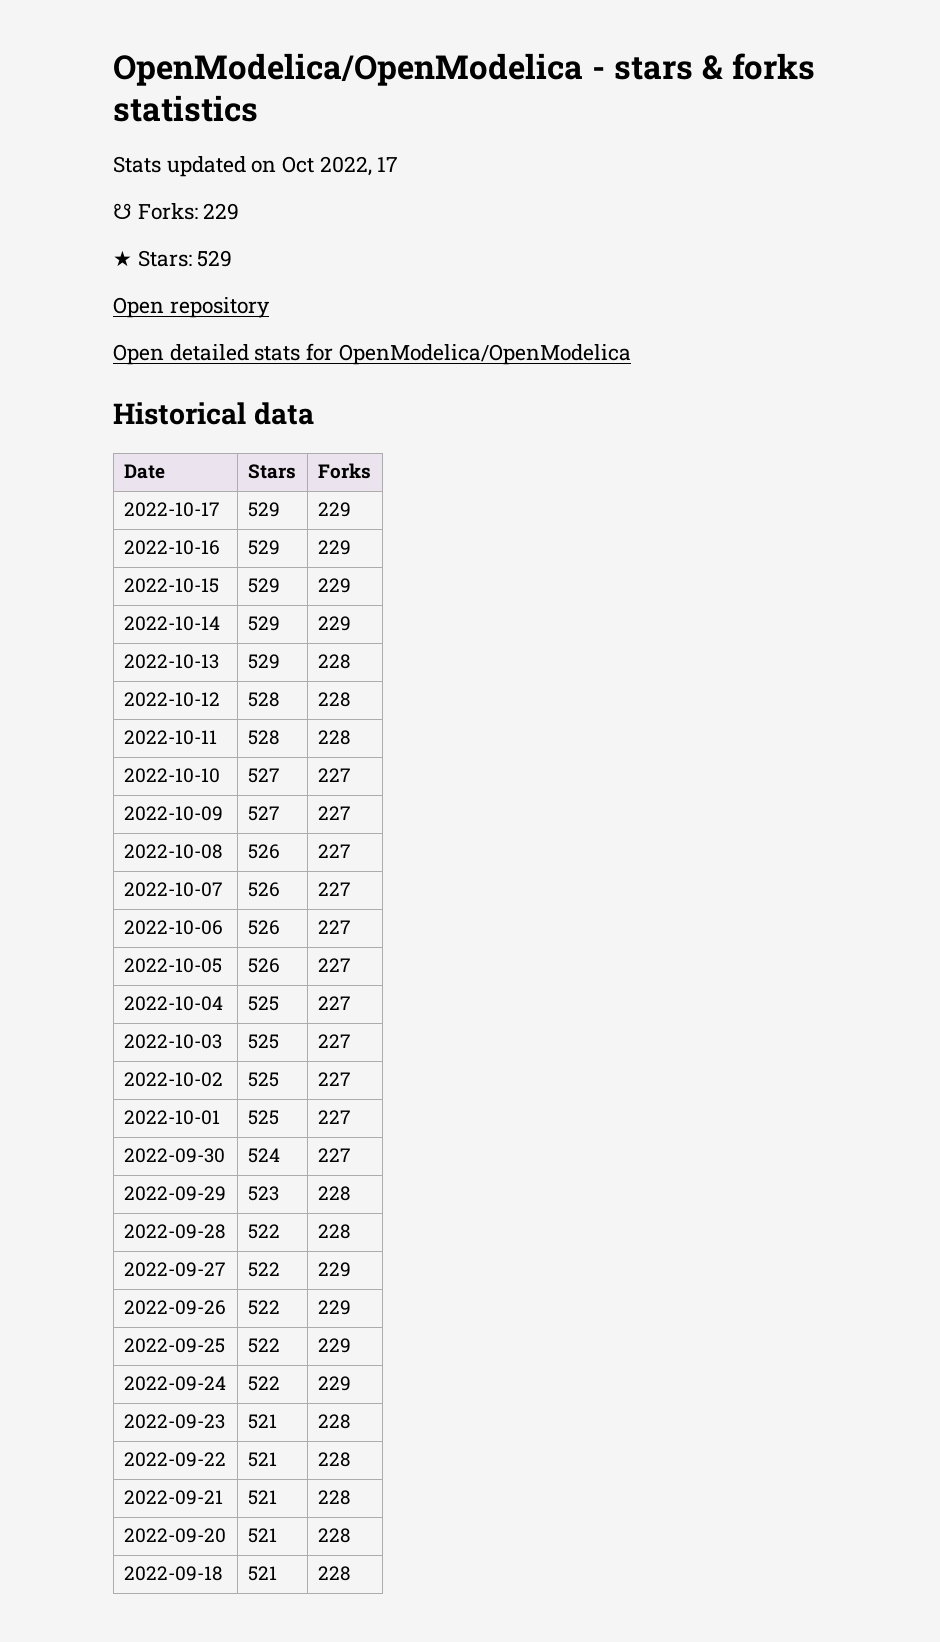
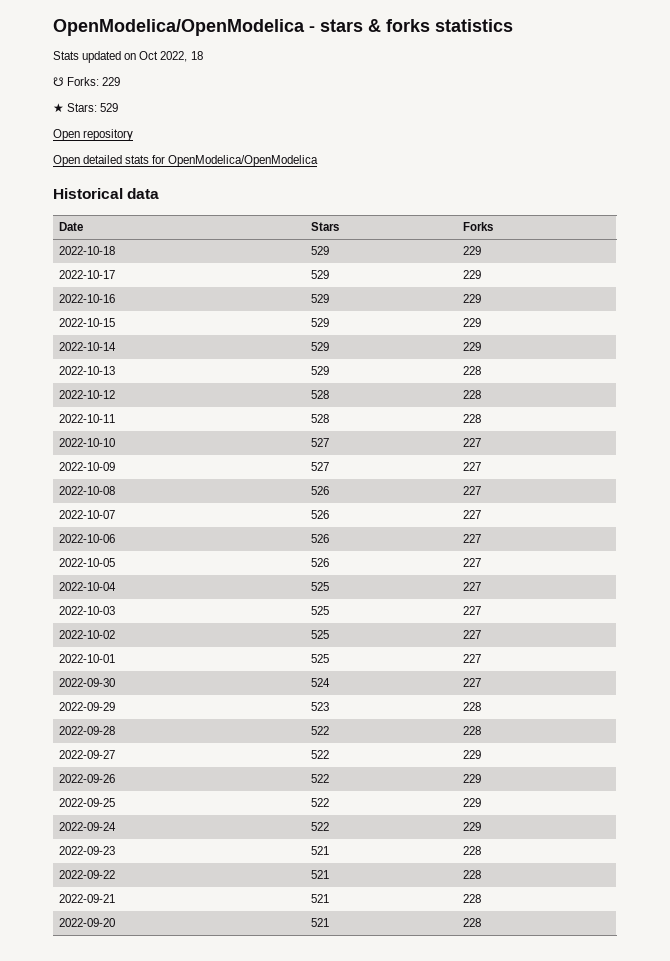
- Stats updated on Oct 2022, 17
+ Stats updated on Oct 2022, 18
+ 2022-10-18 | 529 | 229
- 2022-09-18 | 521 | 228

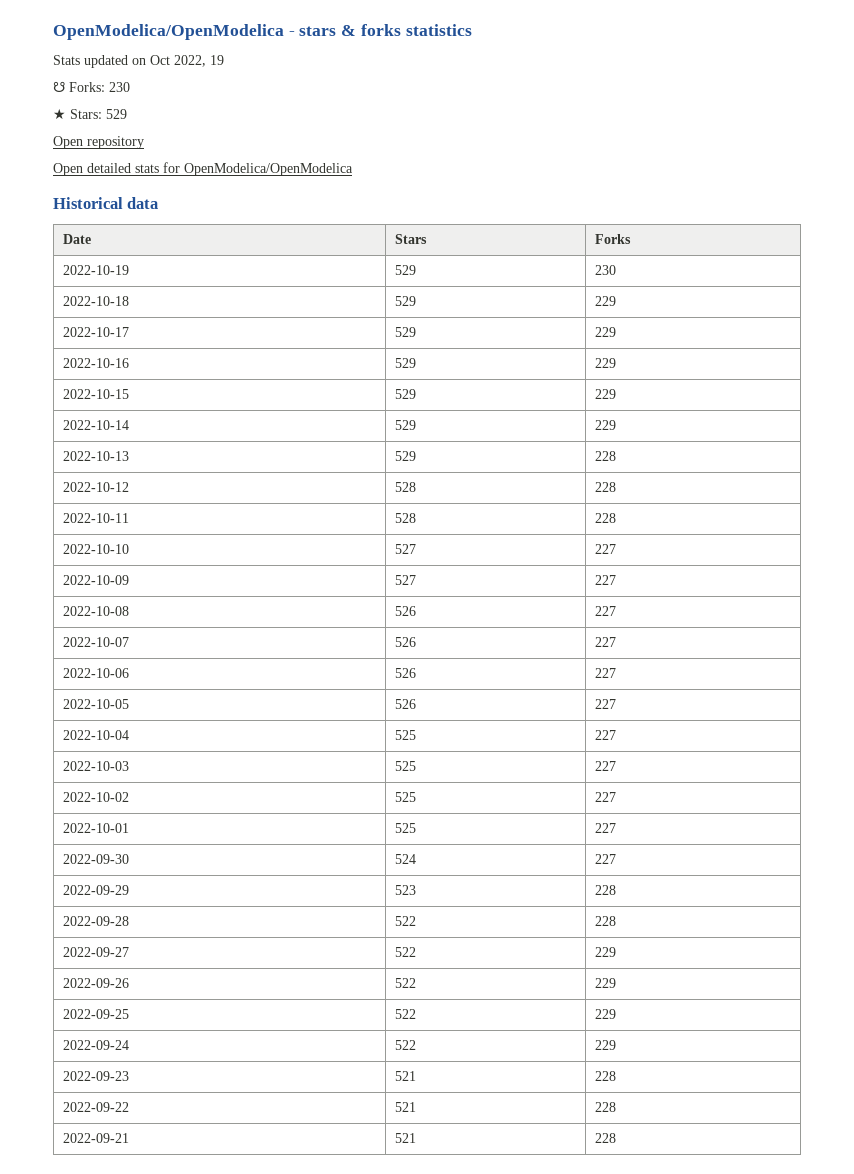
- Stats updated on Oct 2022, 18
+ Stats updated on Oct 2022, 19
- ☋ Forks: 229
+ ☋ Forks: 230
+ 2022-10-19 | 529 | 230
- 2022-09-20 | 521 | 228

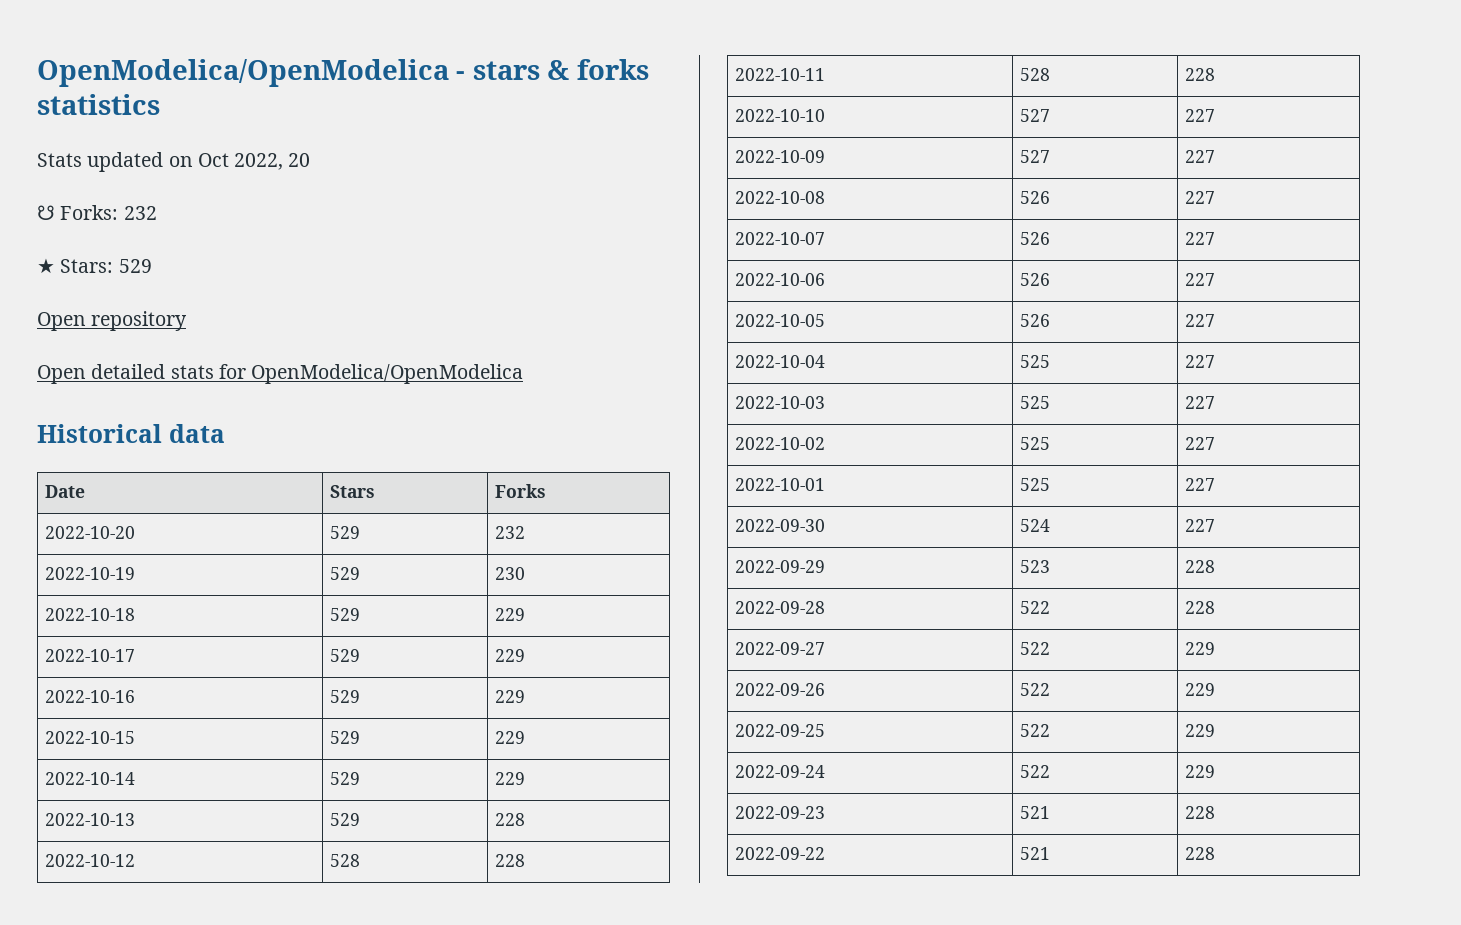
- Stats updated on Oct 2022, 19
+ Stats updated on Oct 2022, 20
- ☋ Forks: 230
+ ☋ Forks: 232
+ 2022-10-20 | 529 | 232
- 2022-09-21 | 521 | 228

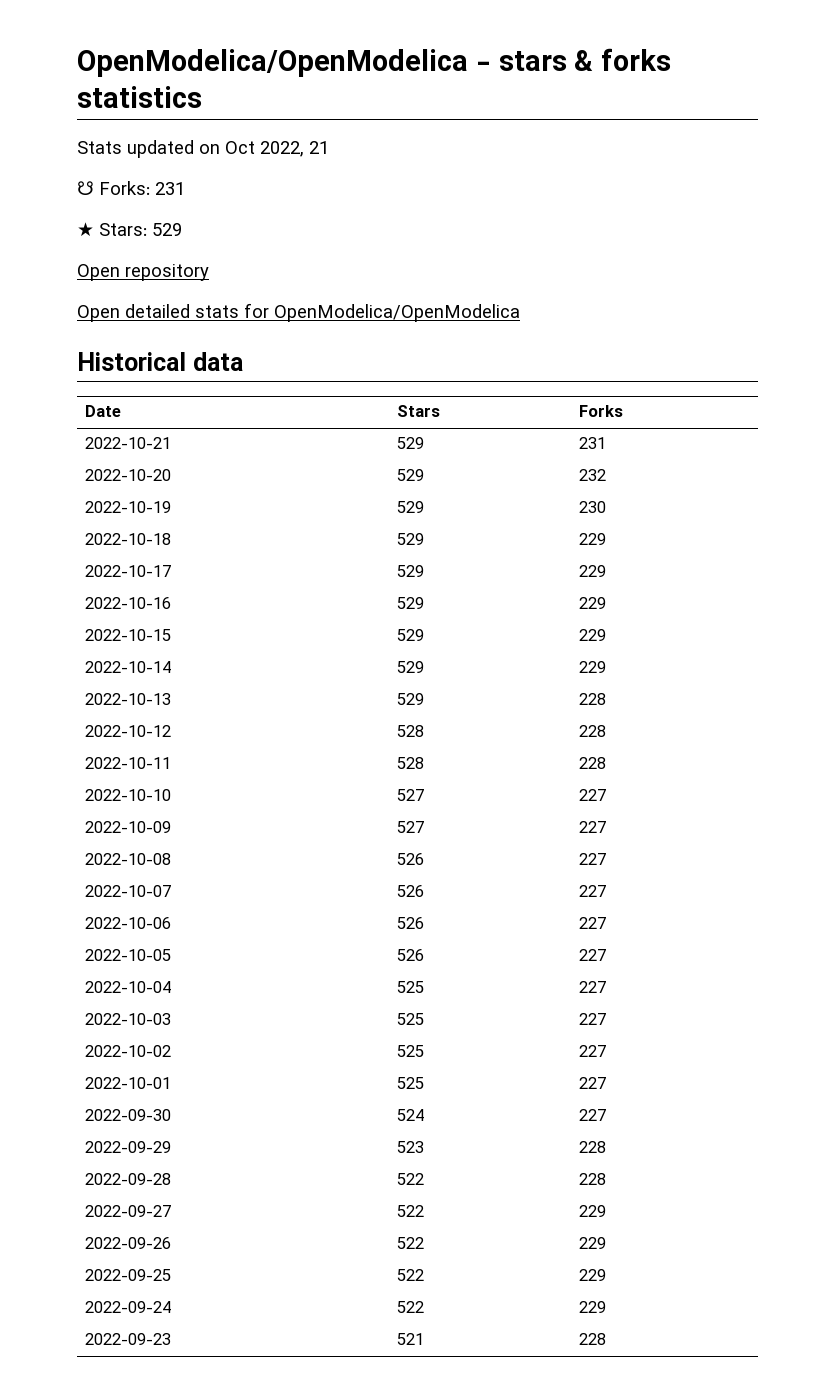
- Stats updated on Oct 2022, 20
+ Stats updated on Oct 2022, 21
- ☋ Forks: 232
+ ☋ Forks: 231
+ 2022-10-21 | 529 | 231
- 2022-09-22 | 521 | 228

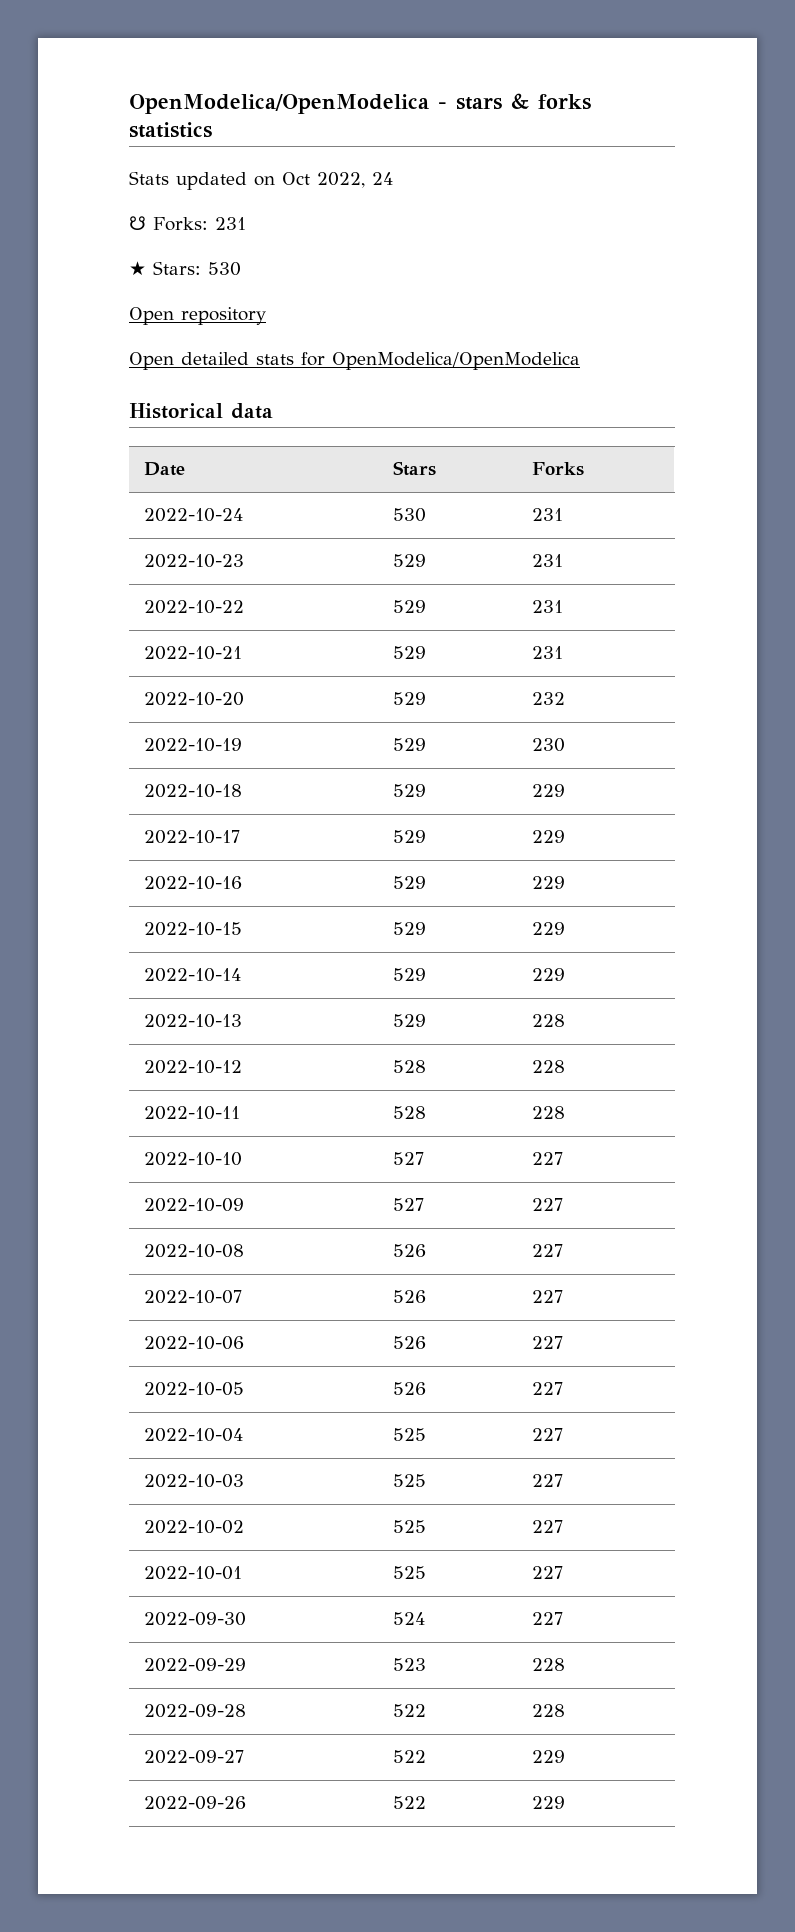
- Stats updated on Oct 2022, 21
+ Stats updated on Oct 2022, 24
- ★ Stars: 529
+ ★ Stars: 530
+ 2022-10-24 | 530 | 231
+ 2022-10-23 | 529 | 231
+ 2022-10-22 | 529 | 231
- 2022-09-25 | 522 | 229
- 2022-09-24 | 522 | 229
- 2022-09-23 | 521 | 228

